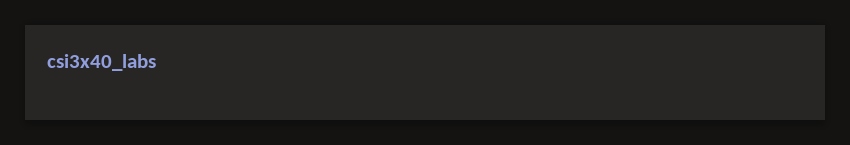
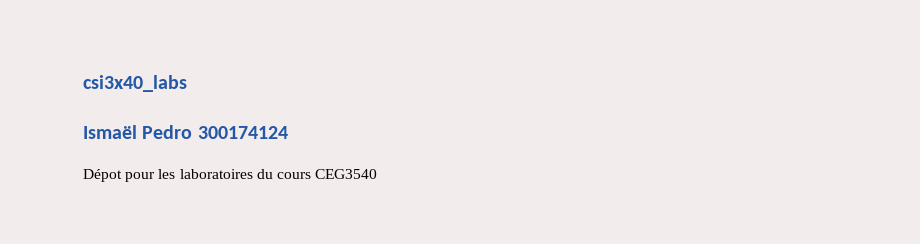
+ Ismaël Pedro 300174124
+ Dépot pour les laboratoires du cours CEG3540

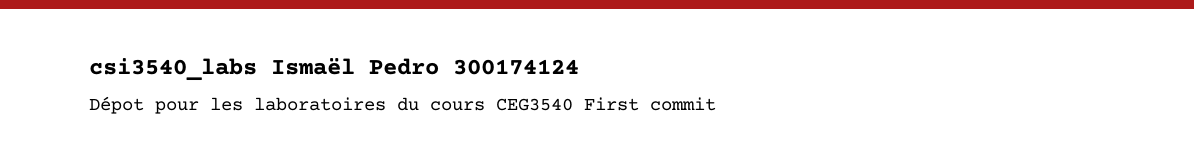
- csi3x40_labs
- Ismaël Pedro 300174124
+ csi3540_labs Ismaël Pedro 300174124
- Dépot pour les laboratoires du cours CEG3540
+ Dépot pour les laboratoires du cours CEG3540 First commit

